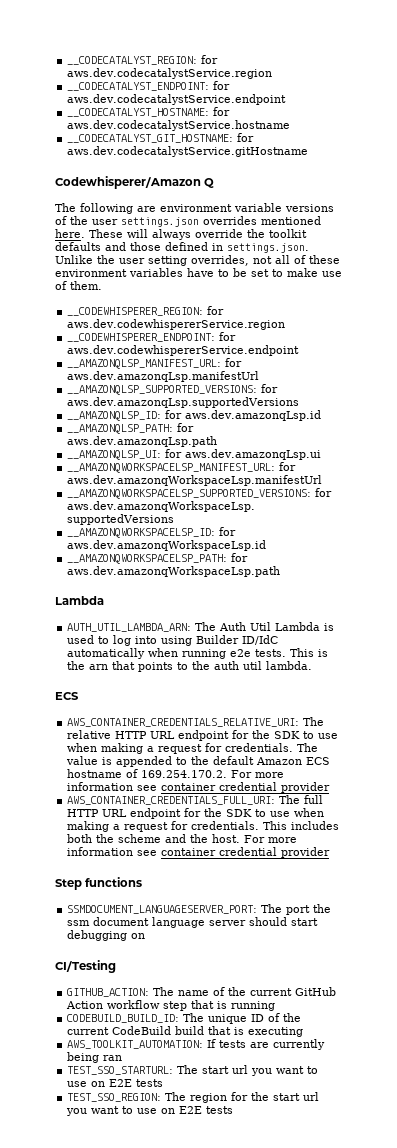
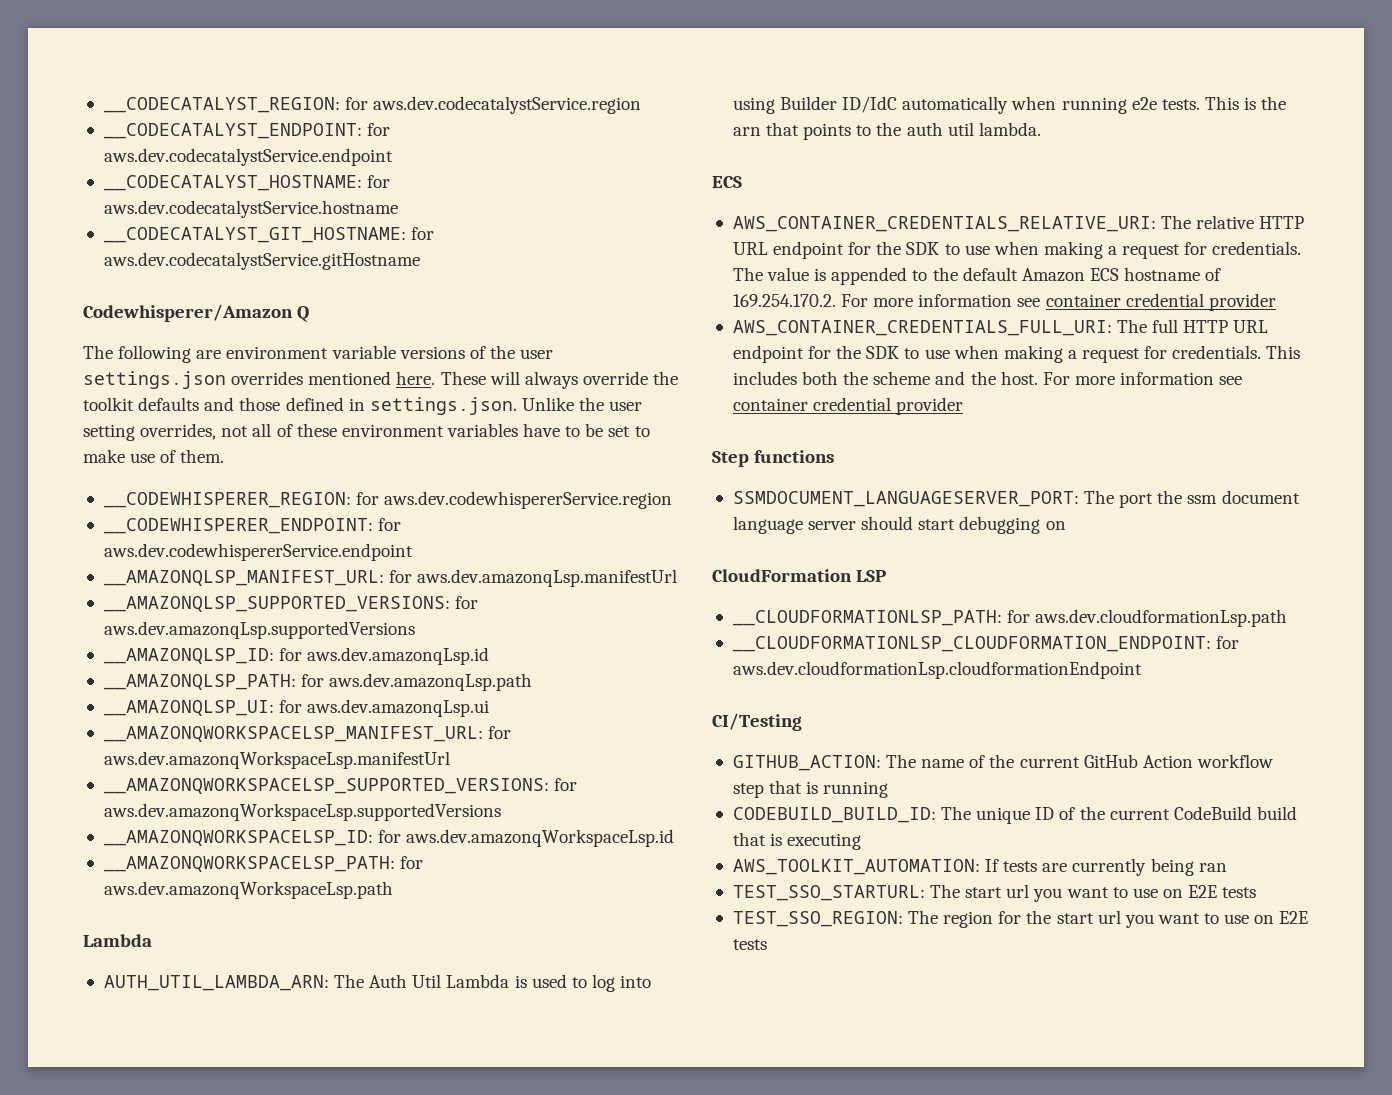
+ CloudFormation LSP
+ __CLOUDFORMATIONLSP_PATH: for aws.dev.cloudformationLsp.path
+ __CLOUDFORMATIONLSP_CLOUDFORMATION_ENDPOINT: for aws.dev.cloudformationLsp.cloudformationEndpoint

